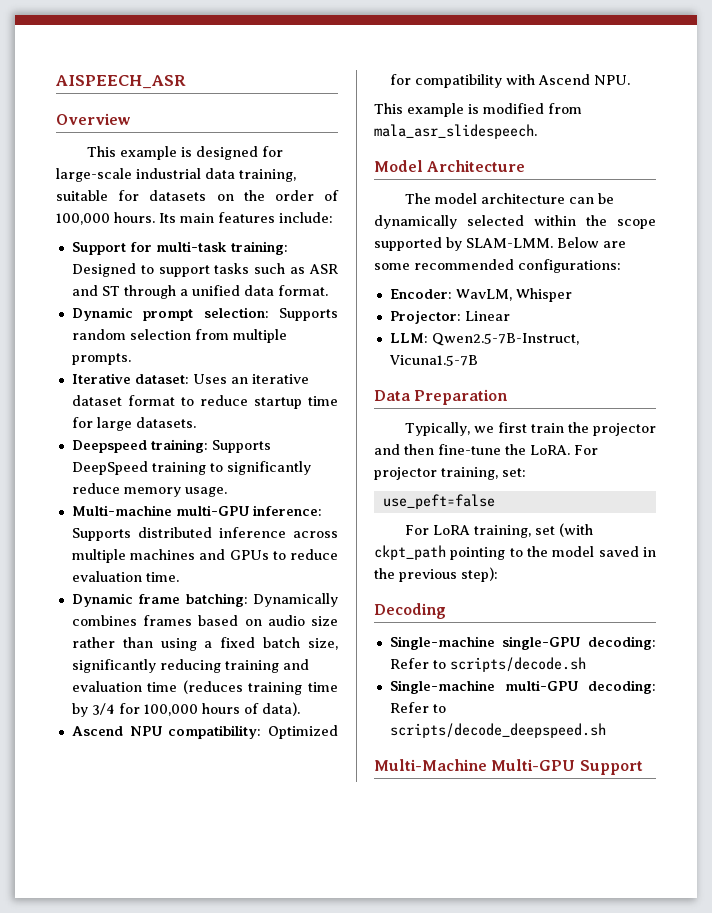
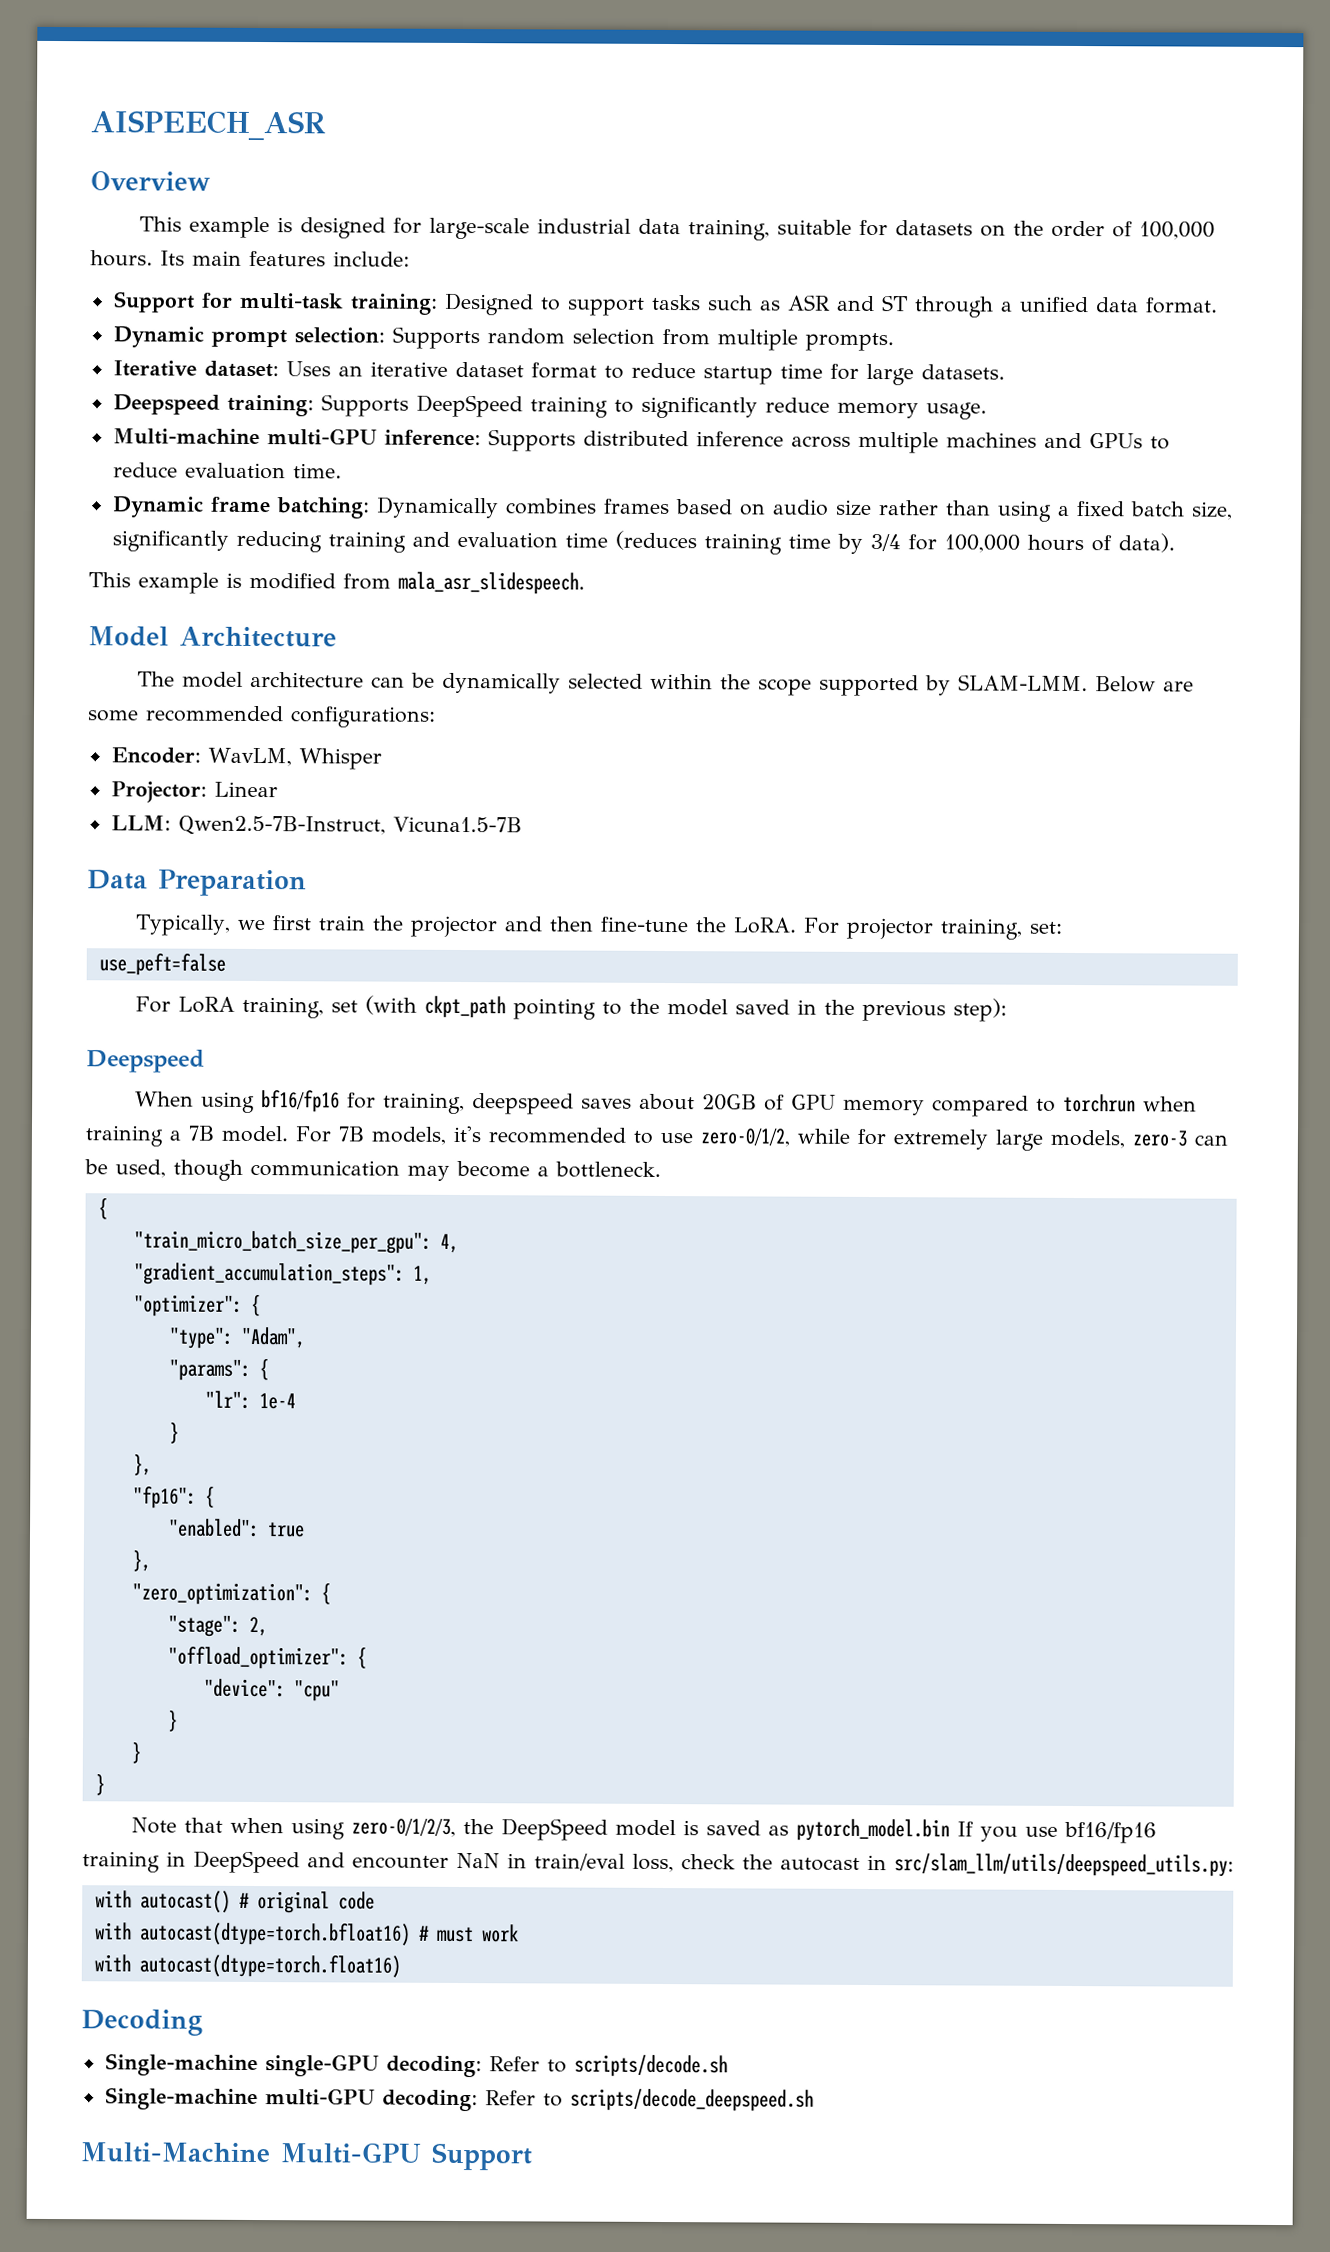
- Ascend NPU compatibility: Optimized for compatibility with Ascend NPU.
  For LoRA training, set (with ckpt_path pointing to the model saved in the previous step):
+ Deepspeed
+ When using bf16/fp16 for training, deepspeed saves about 20GB of GPU memory compared to torchrun when training a 7B model. For 7B models, it's recommended to use zero-0/1/2, while for extremely large models, zero-3 can be used, though communication may become a bottleneck.
+ {
+ "train_micro_batch_size_per_gpu": 4,
+ "gradient_accumulation_steps": 1,
+ "optimizer": {
+ "type": "Adam",
+ "params": {
+ "lr": 1e-4
+ }
+ },
+ "fp16": {
+ "enabled": true
+ },
+ "zero_optimization": {
+ "stage": 2,
+ "offload_optimizer": {
+ "device": "cpu"
+ }
+ }
+ }
+ Note that when using zero-0/1/2/3, the DeepSpeed model is saved as pytorch_model.bin If you use bf16/fp16 training in DeepSpeed and encounter NaN in train/eval loss, check the autocast in src/slam_llm/utils/deepspeed_utils.py:
+ with autocast() # original code
+ with autocast(dtype=torch.bfloat16) # must work
+ with autocast(dtype=torch.float16)

